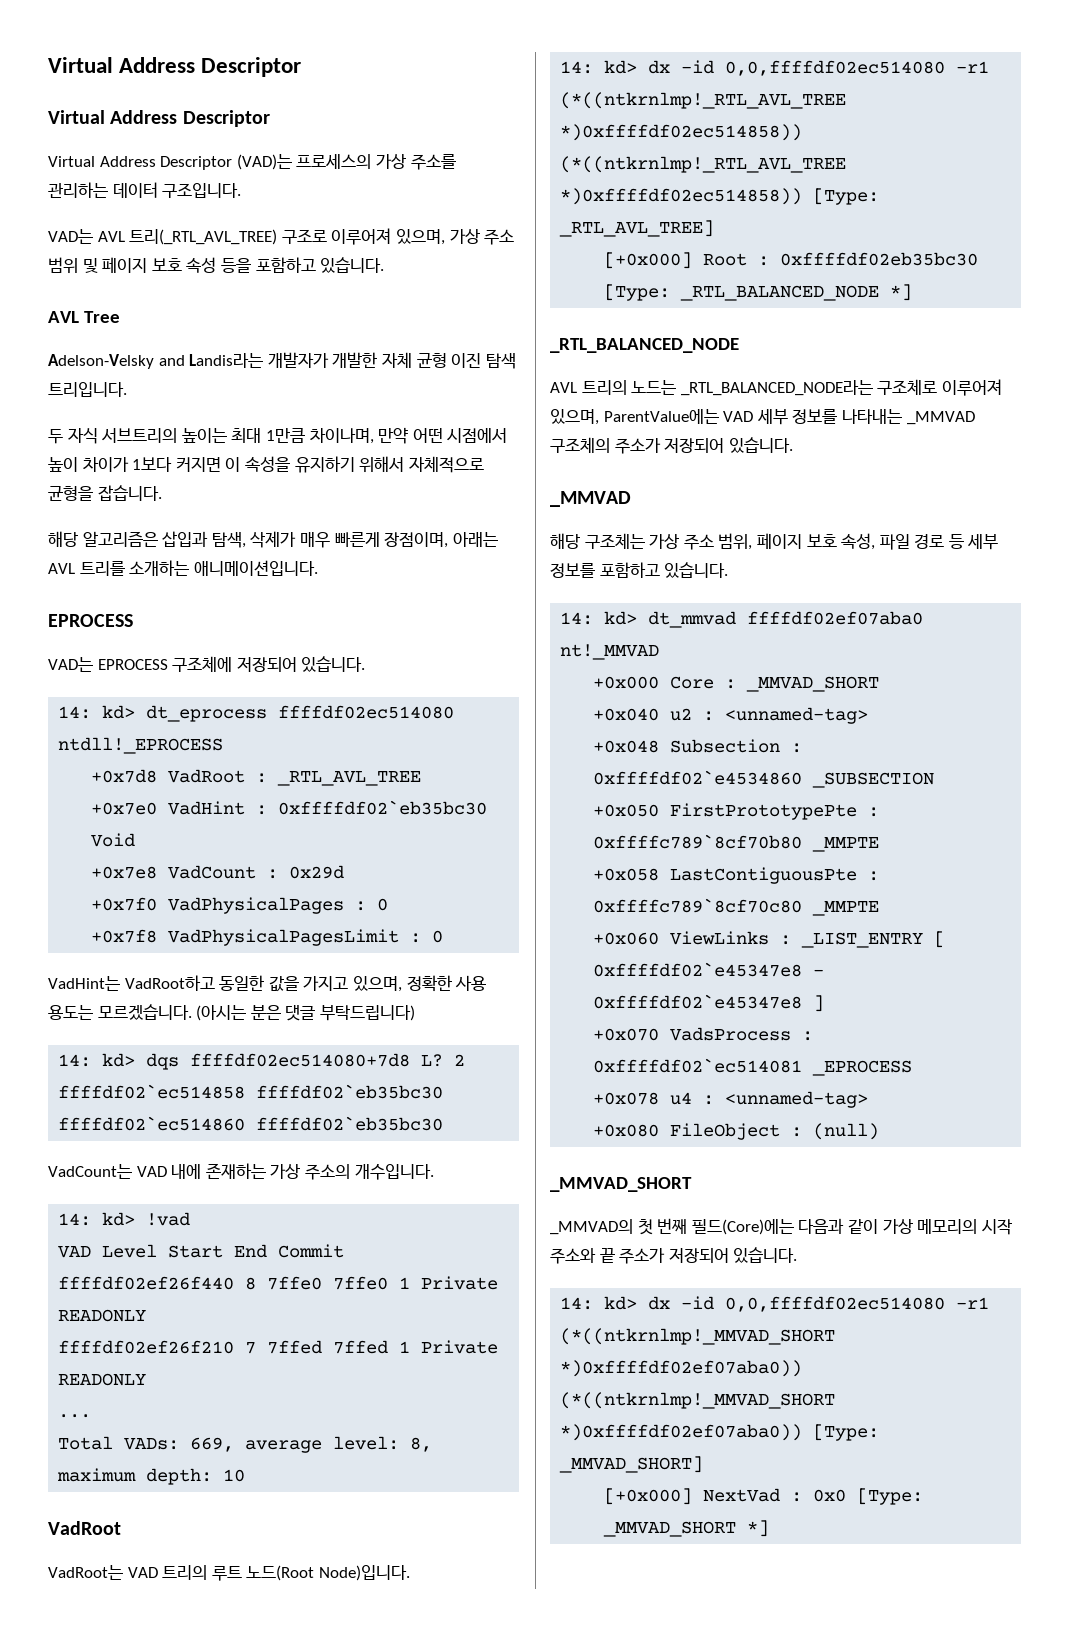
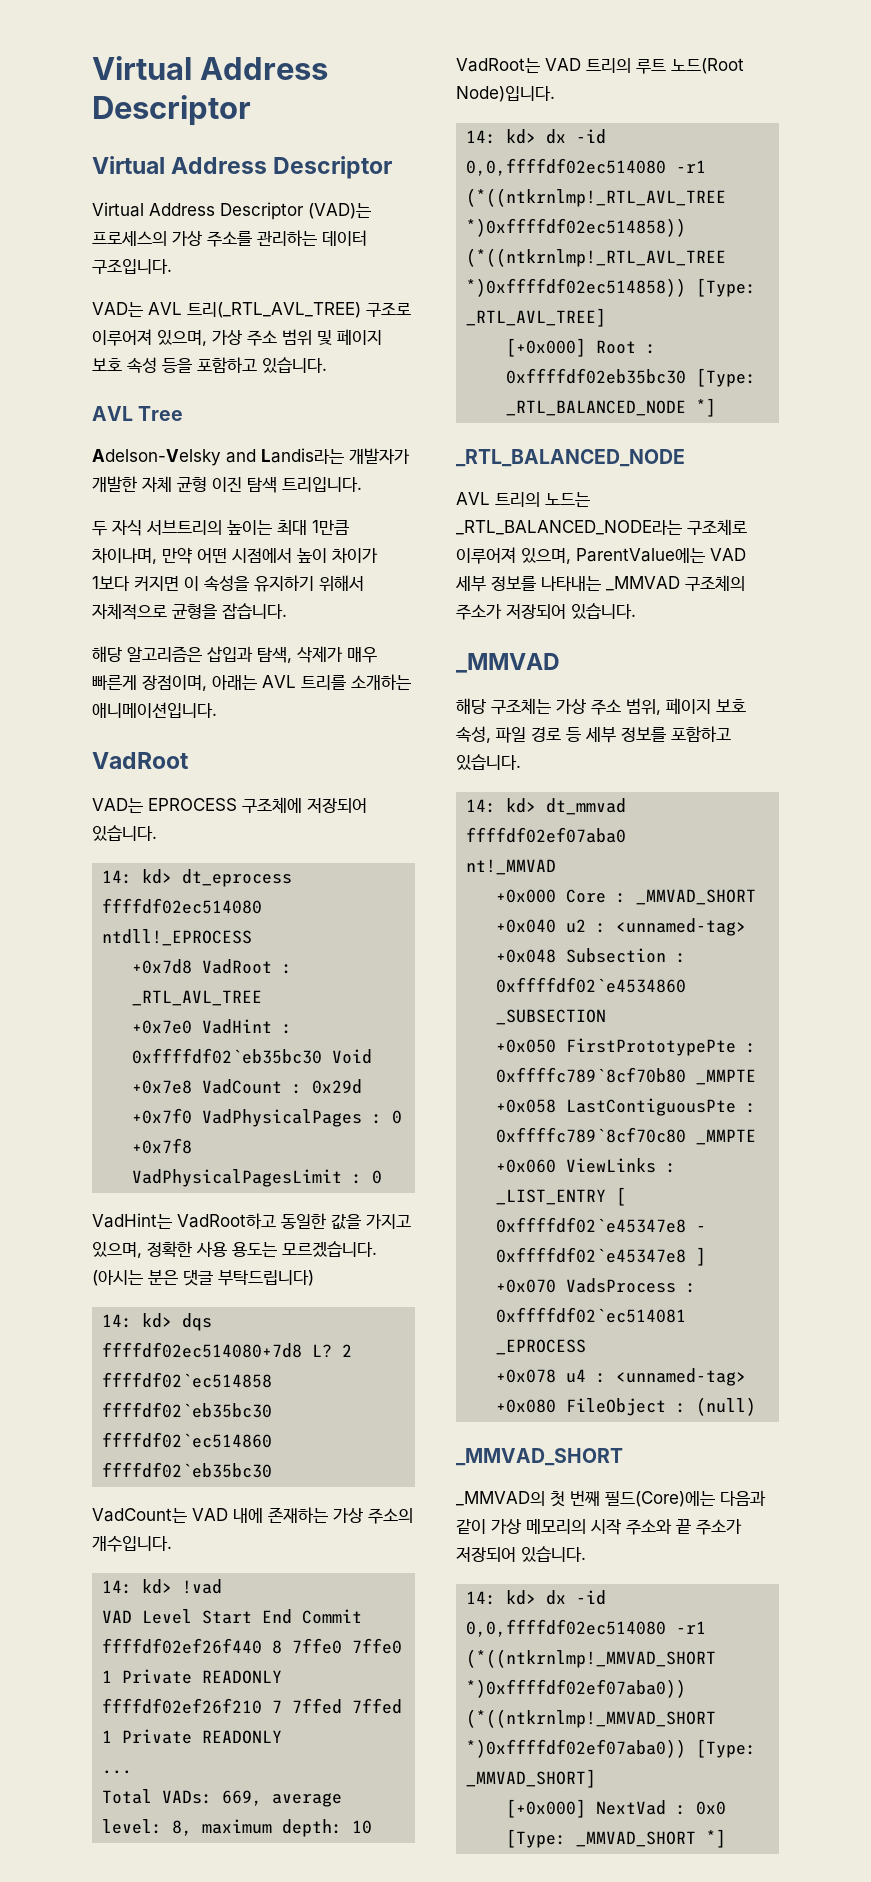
  해당 알고리즘은 삽입과 탐색, 삭제가 매우 빠른게 장점이며, 아래는 AVL 트리를 소개하는 애니메이션입니다.
- EPROCESS
+ VadRoot
  Total VADs: 669, average level: 8, maximum depth: 10
- VadRoot

